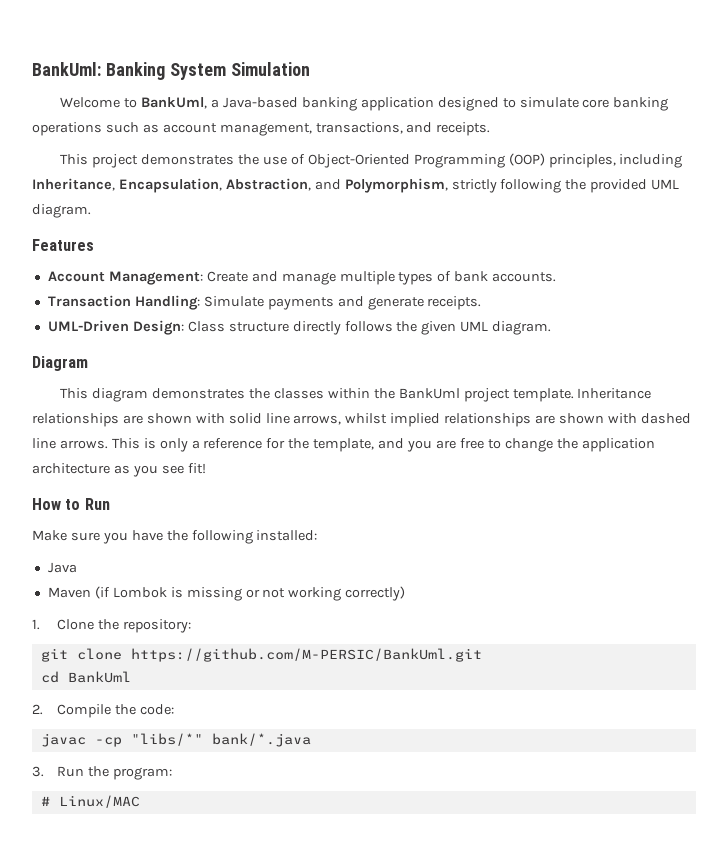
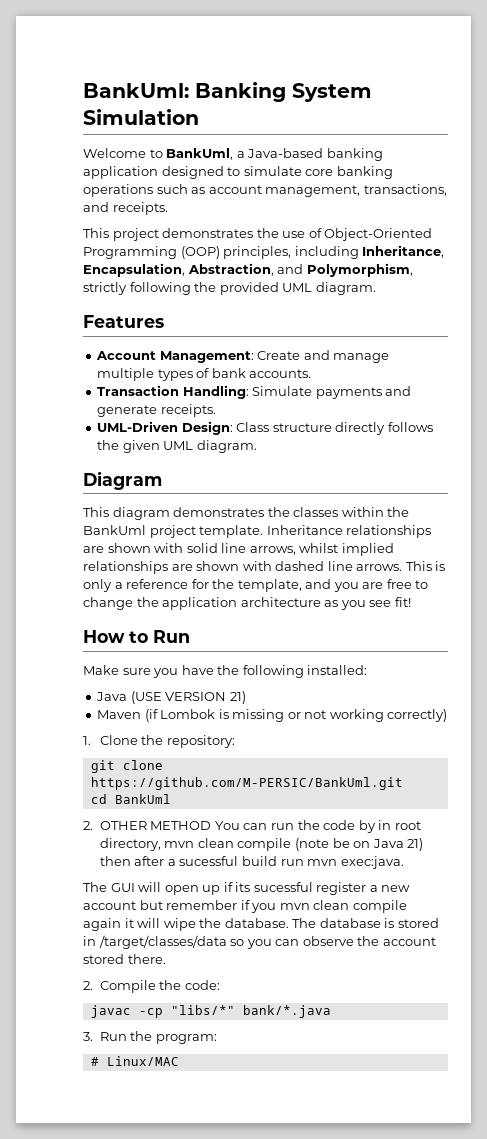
- Java
+ Java (USE VERSION 21)
+ 2. OTHER METHOD You can run the code by in root directory, mvn clean compile (note be on Java 21) then after a sucessful build run mvn exec:java.
+ The GUI will open up if its sucessful register a new account but remember if you mvn clean compile again it will wipe the database. The database is stored in /target/classes/data so you can observe the account stored there.

